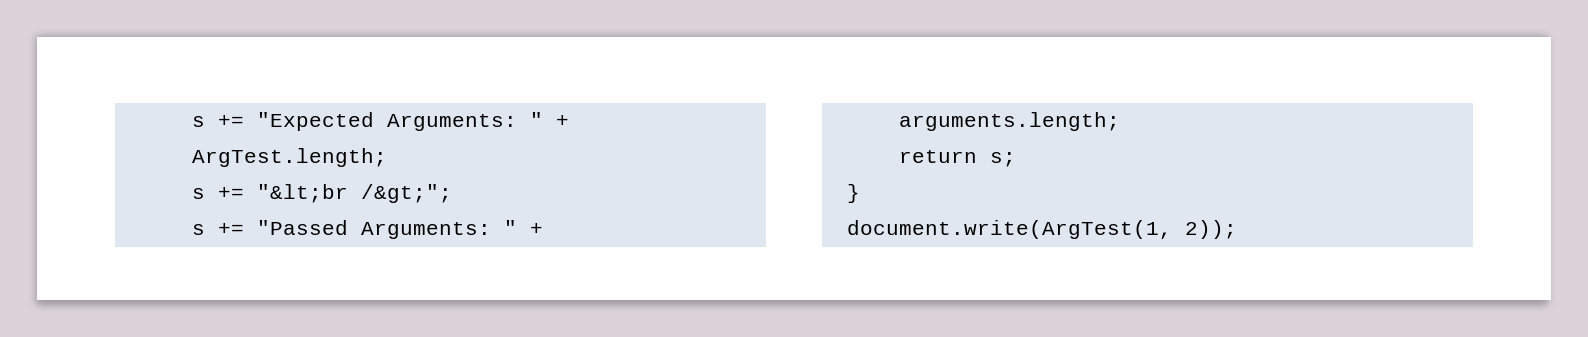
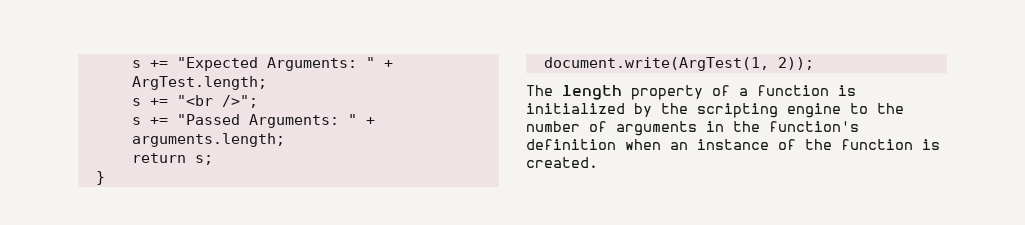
- s += "&lt;br /&gt;";
+ s += "<br />";
+ The length property of a function is initialized by the scripting engine to the number of arguments in the function's definition when an instance of the function is created.

